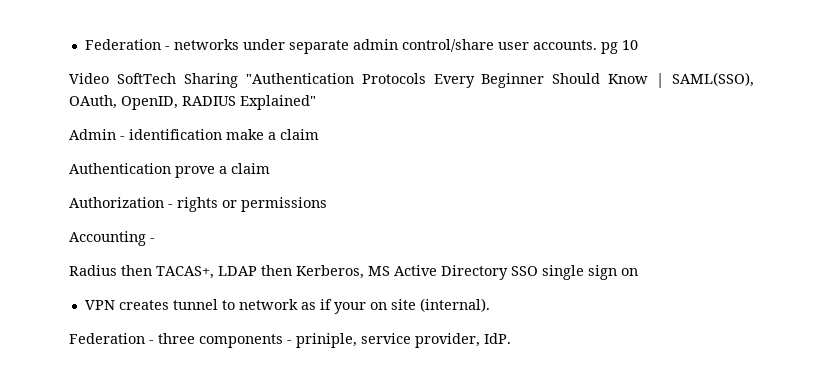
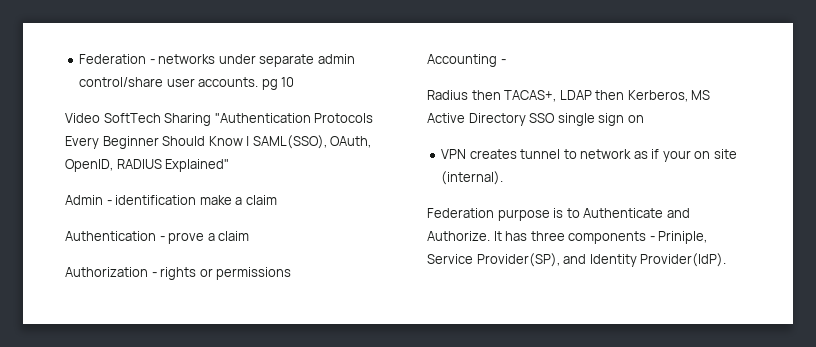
- Authentication prove a claim
+ Authentication - prove a claim
- Federation - three components - priniple, service provider, IdP.
+ Federation purpose is to Authenticate and Authorize. It has three components - Priniple, Service Provider(SP), and Identity Provider(IdP).

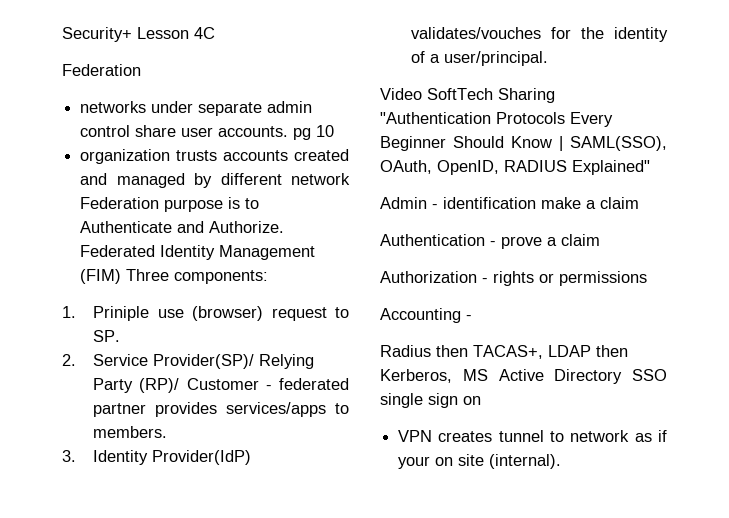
- Federation - networks under separate admin control/share user accounts. pg 10
+ Security+ Lesson 4C
+ Federation
+ networks under separate admin control share user accounts. pg 10
+ organization trusts accounts created and managed by different network Federation purpose is to Authenticate and Authorize. Federated Identity Management (FIM) Three components:
+ 1. Priniple use (browser) request to SP.
+ 2. Service Provider(SP)/ Relying Party (RP)/ Customer - federated partner provides services/apps to members.
+ 3. Identity Provider(IdP) validates/vouches for the identity of a user/principal.
- Federation purpose is to Authenticate and Authorize. It has three components - Priniple, Service Provider(SP), and Identity Provider(IdP).

